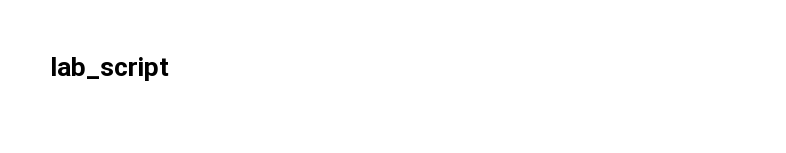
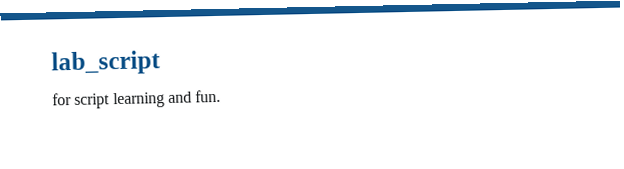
+ for script learning and fun.

